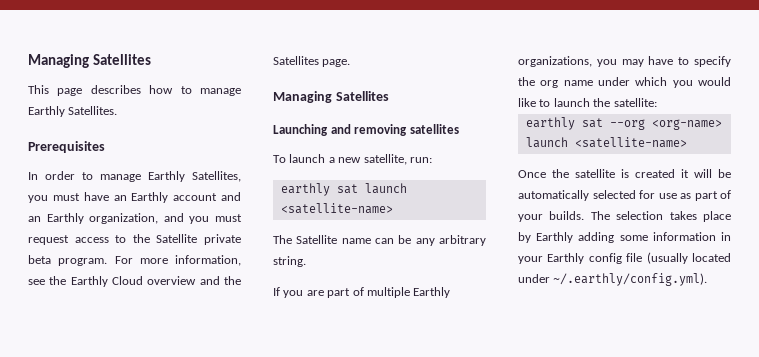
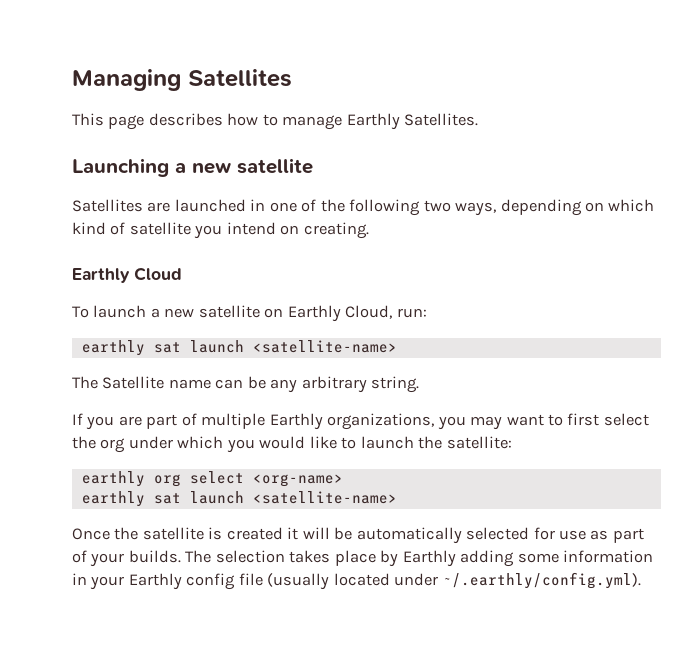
- Prerequisites
- In order to manage Earthly Satellites, you must have an Earthly account and an Earthly organization, and you must request access to the Satellite private beta program. For more information, see the Earthly Cloud overview and the Satellites page.
- Managing Satellites
- Launching and removing satellites
+ Launching a new satellite
+ Satellites are launched in one of the following two ways, depending on which kind of satellite you intend on creating.
+ Earthly Cloud
- To launch a new satellite, run:
+ To launch a new satellite on Earthly Cloud, run:
- If you are part of multiple Earthly organizations, you may have to specify the org name under which you would like to launch the satellite:
+ If you are part of multiple Earthly organizations, you may want to first select the org under which you would like to launch the satellite:
- earthly sat --org <org-name> launch <satellite-name>
+ earthly org select <org-name>
+ earthly sat launch <satellite-name>

